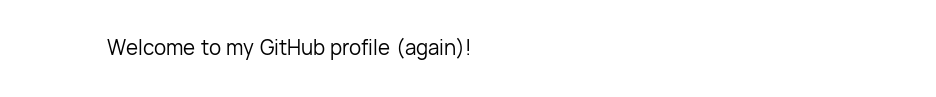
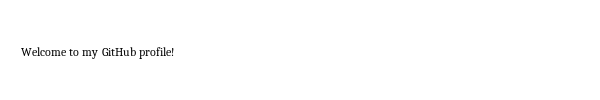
- Welcome to my GitHub profile (again)!
+ Welcome to my GitHub profile!

